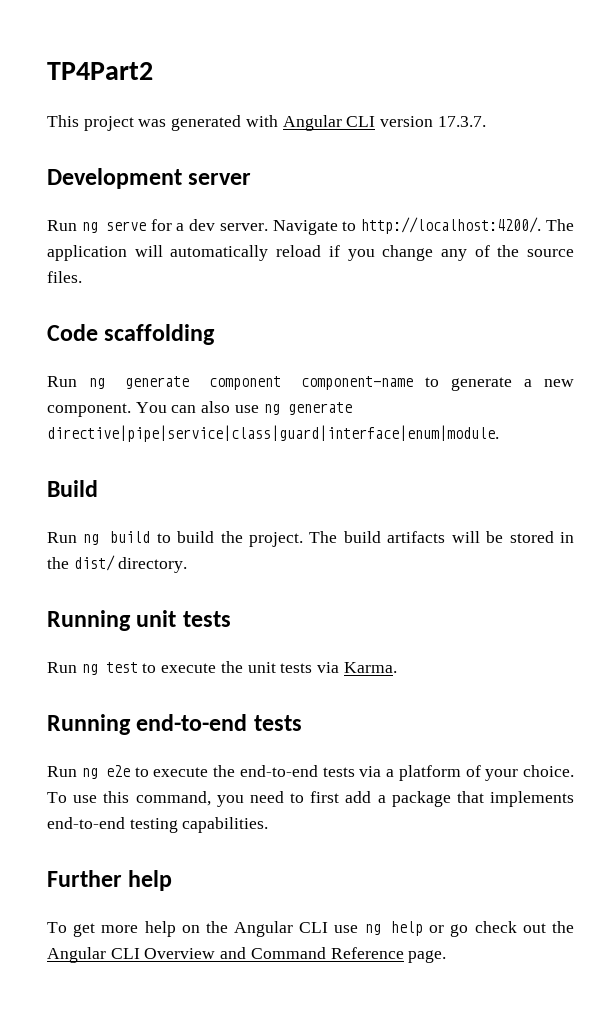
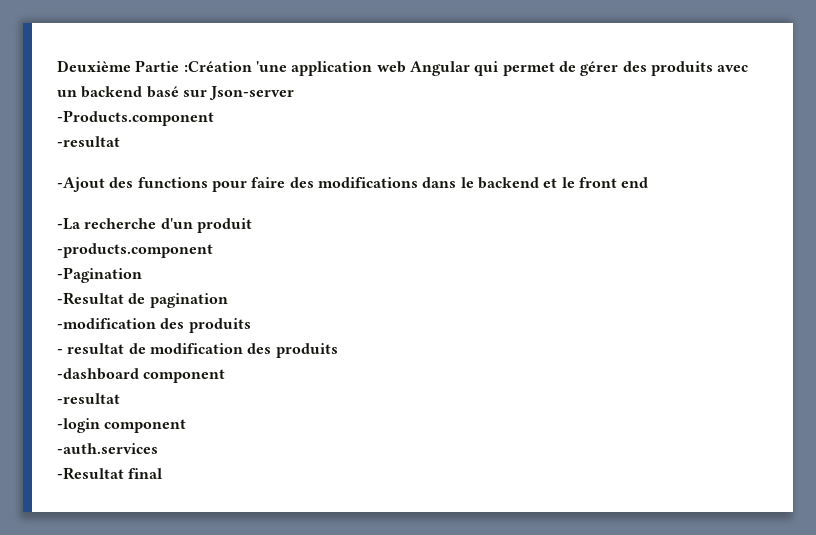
- TP4Part2
- This project was generated with Angular CLI version 17.3.7.
- Development server
- Run ng serve for a dev server. Navigate to http://localhost:4200/. The application will automatically reload if you change any of the source files.
- Code scaffolding
- Run ng generate component component-name to generate a new component. You can also use ng generate directive|pipe|service|class|guard|interface|enum|module.
- Build
- Run ng build to build the project. The build artifacts will be stored in the dist/ directory.
- Running unit tests
- Run ng test to execute the unit tests via Karma.
- Running end-to-end tests
- Run ng e2e to execute the end-to-end tests via a platform of your choice. To use this command, you need to first add a package that implements end-to-end testing capabilities.
- Further help
- To get more help on the Angular CLI use ng help or go check out the Angular CLI Overview and Command Reference page.
+ Deuxième Partie :Création 'une application web Angular qui permet de gérer des produits avec un backend basé sur Json-server
+ -Products.component
+ -resultat
+ -Ajout des functions pour faire des modifications dans le backend et le front end
+ -La recherche d'un produit
+ -products.component
+ -Pagination
+ -Resultat de pagination
+ -modification des produits
+ - resultat de modification des produits
+ -dashboard component
+ -resultat
+ -login component
+ -auth.services
+ -Resultat final

